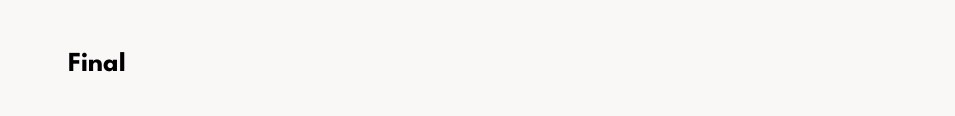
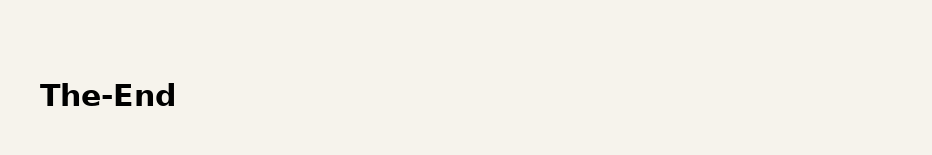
- Final
+ The-End

